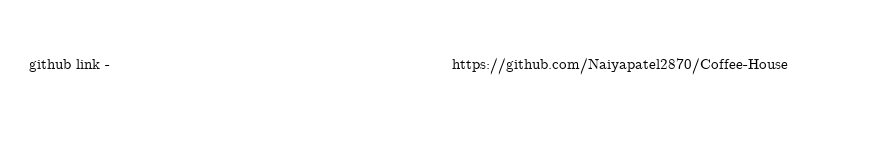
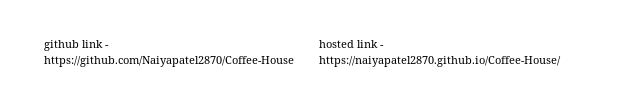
- github link - https://github.com/Naiyapatel2870/Coffee-House
+ github link - https://github.com/Naiyapatel2870/Coffee-House hosted link - https://naiyapatel2870.github.io/Coffee-House/

